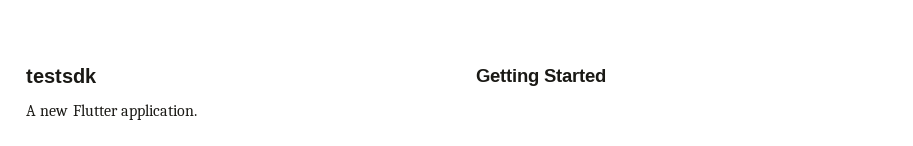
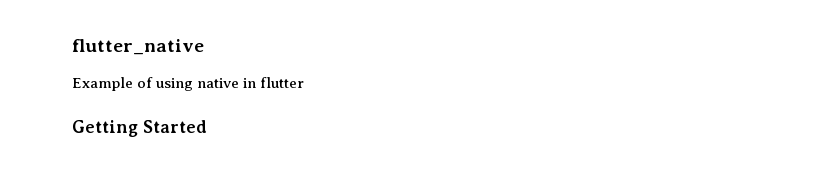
- testsdk
- A new Flutter application.
+ flutter_native
+ Example of using native in flutter

